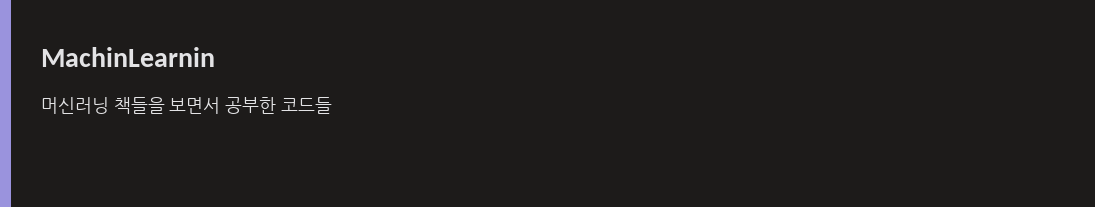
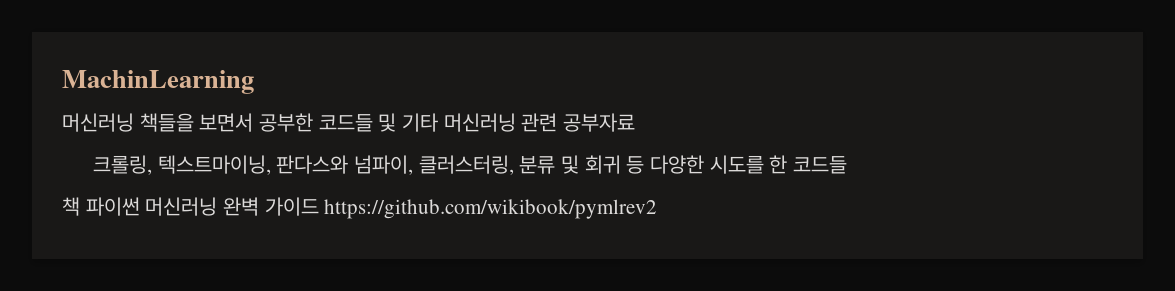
- MachinLearnin
+ MachinLearning
- 머신러닝 책들을 보면서 공부한 코드들
+ 머신러닝 책들을 보면서 공부한 코드들 및 기타 머신러닝 관련 공부자료
+ 크롤링, 텍스트마이닝, 판다스와 넘파이, 클러스터링, 분류 및 회귀 등 다양한 시도를 한 코드들
+ 책 파이썬 머신러닝 완벽 가이드 https://github.com/wikibook/pymlrev2

